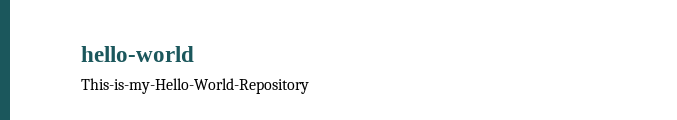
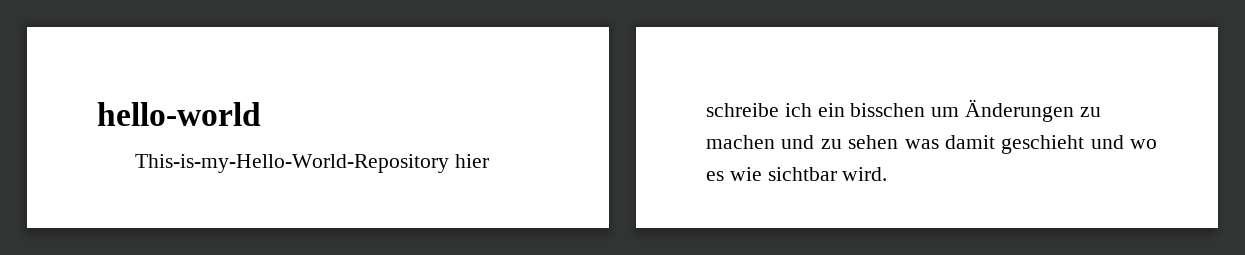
- This-is-my-Hello-World-Repository
+ This-is-my-Hello-World-Repository hier schreibe ich ein bisschen um Änderungen zu machen und zu sehen was damit geschieht und wo es wie sichtbar wird.

